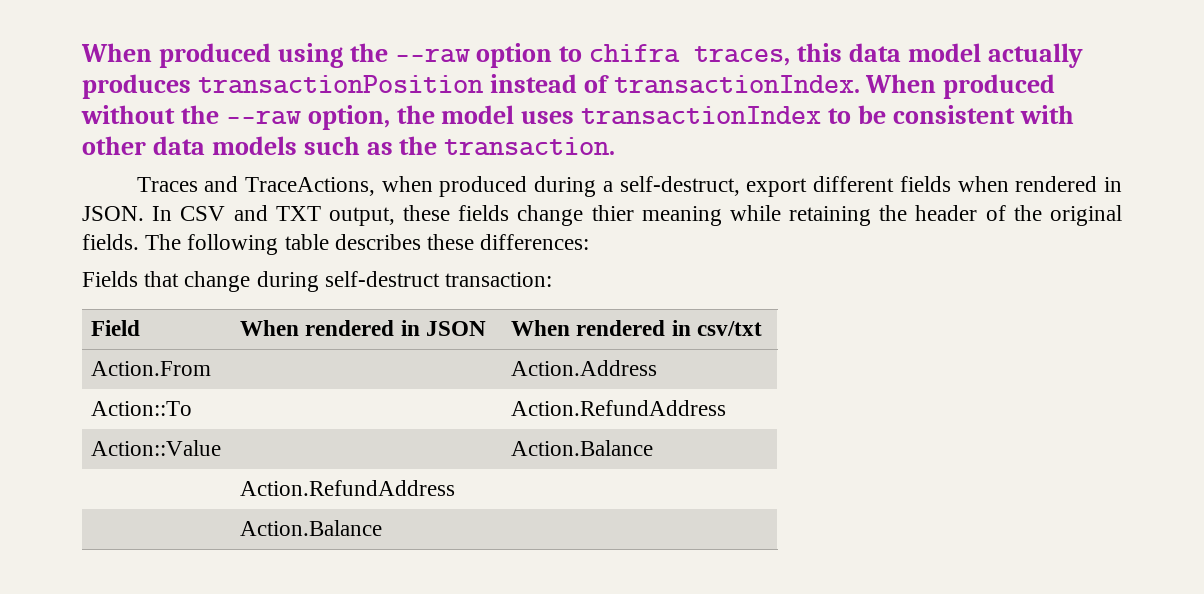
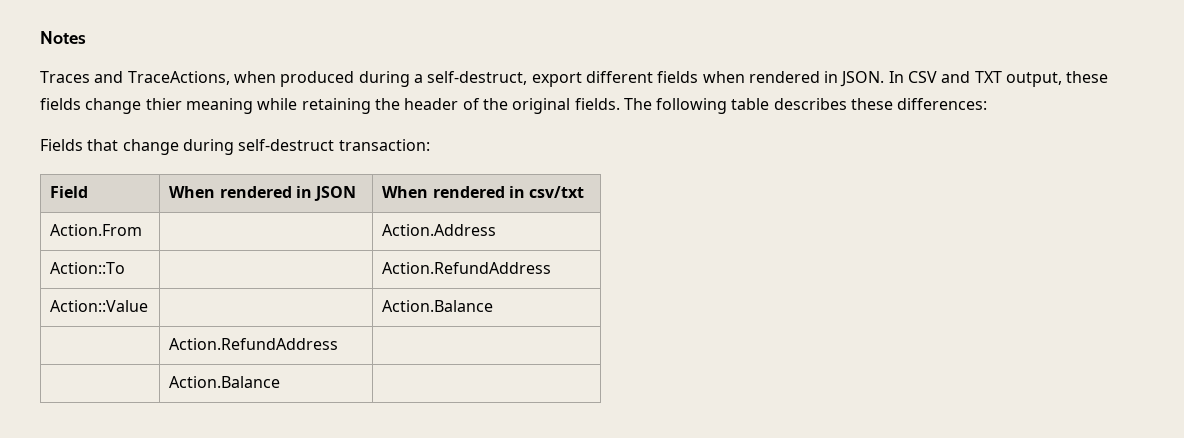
- When produced using the --raw option to chifra traces, this data model actually produces transactionPosition instead of transactionIndex. When produced without the --raw option, the model uses transactionIndex to be consistent with other data models such as the transaction.
+ Notes

